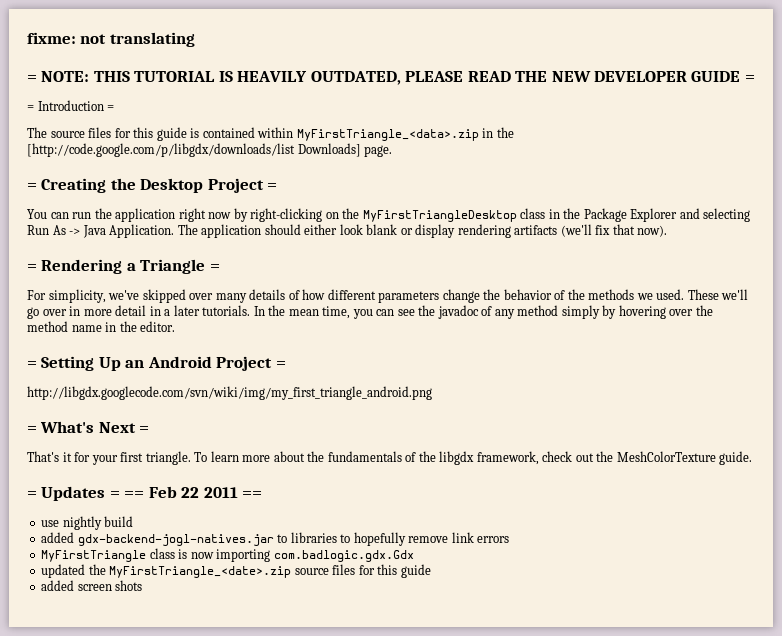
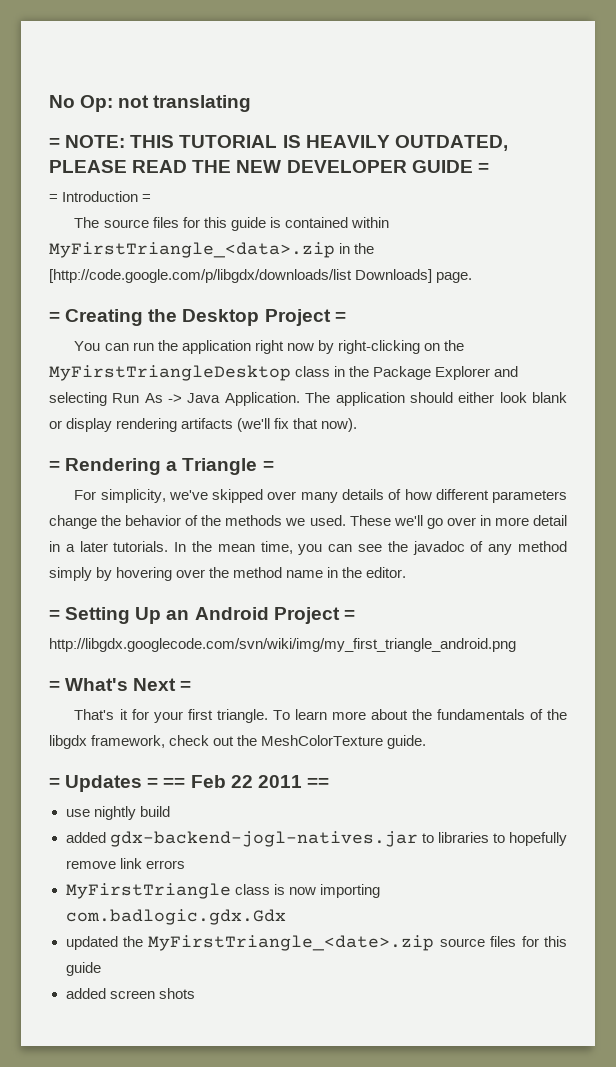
- fixme: not translating
+ No Op: not translating

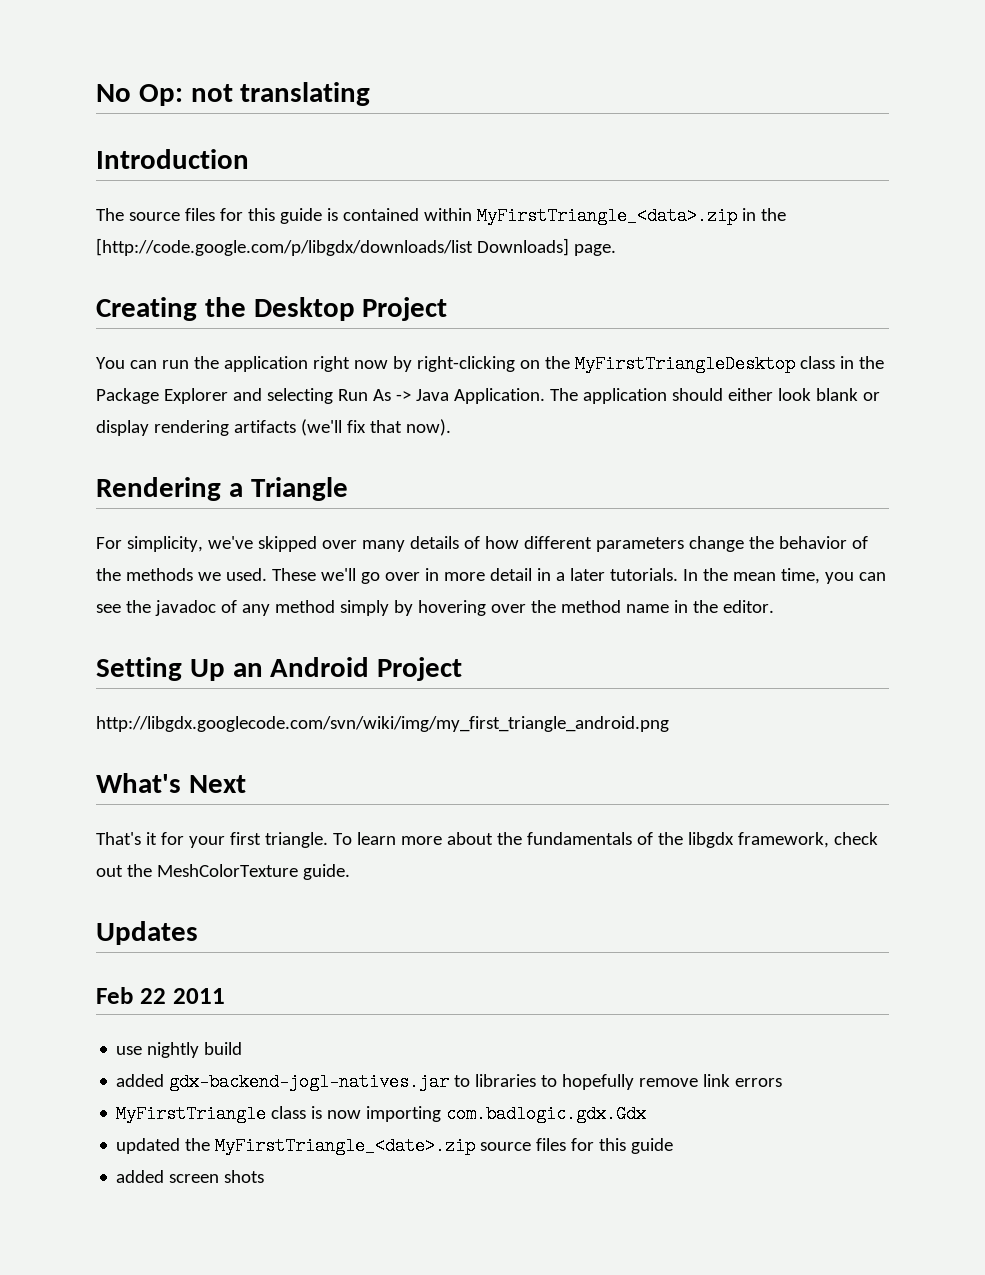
- = NOTE: THIS TUTORIAL IS HEAVILY OUTDATED, PLEASE READ THE NEW DEVELOPER GUIDE =
- = Introduction =
+ Introduction
- = Creating the Desktop Project =
+ Creating the Desktop Project
- = Rendering a Triangle =
+ Rendering a Triangle
- = Setting Up an Android Project =
+ Setting Up an Android Project
- = What's Next =
+ What's Next
- = Updates = == Feb 22 2011 ==
+ Updates
+ Feb 22 2011

